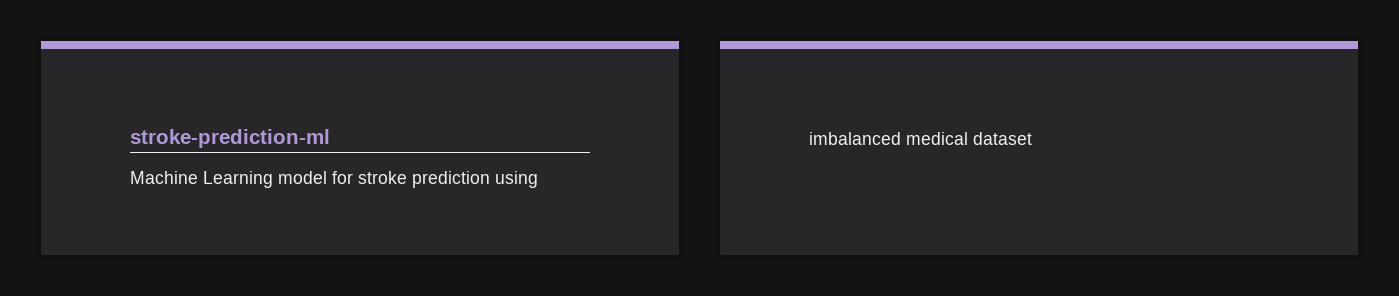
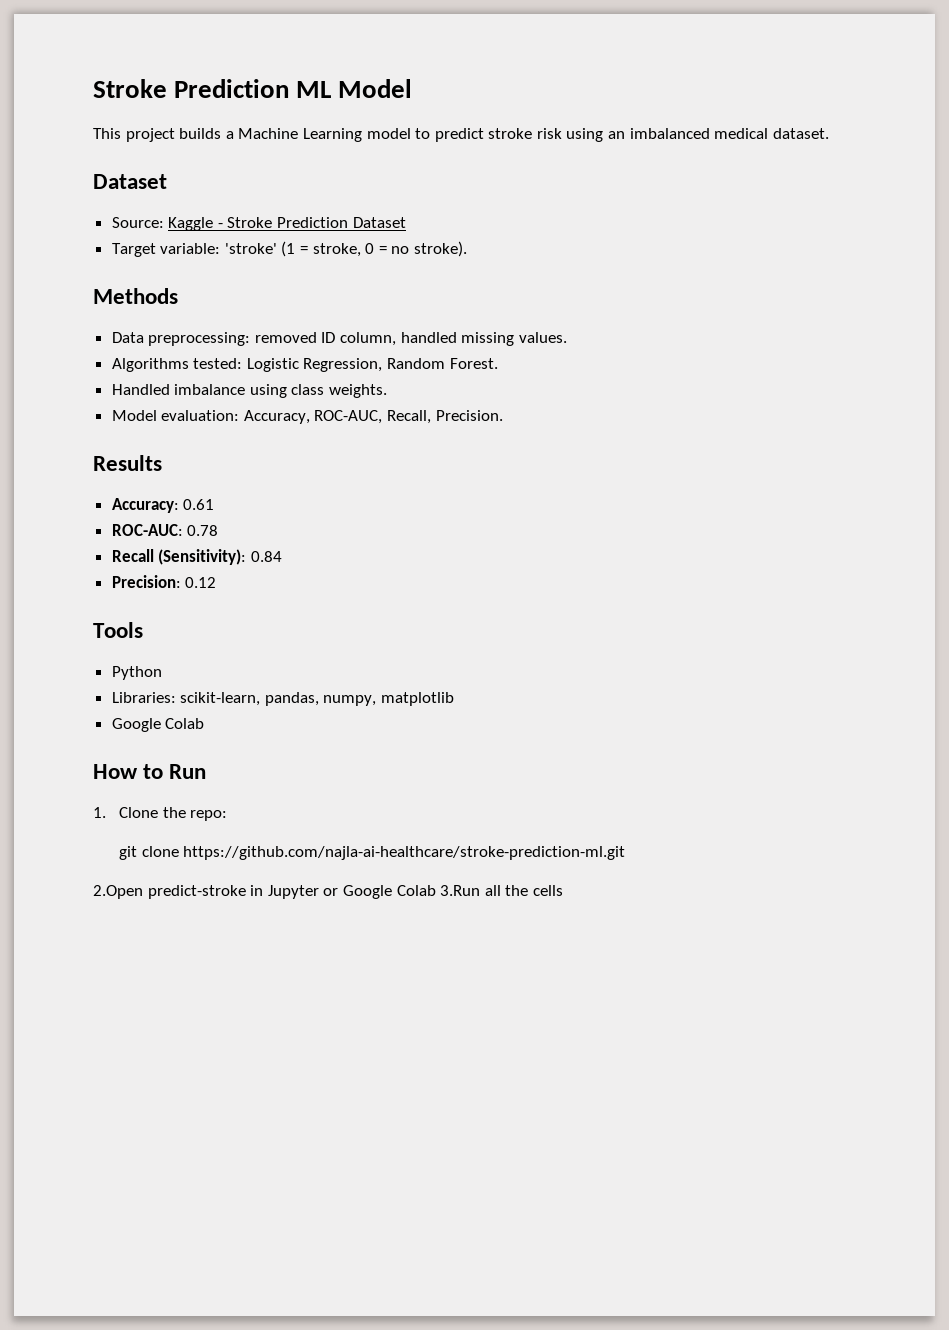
- stroke-prediction-ml
- Machine Learning model for stroke prediction using imbalanced medical dataset
+ Stroke Prediction ML Model
+ This project builds a Machine Learning model to predict stroke risk using an imbalanced medical dataset.
+ Dataset
+ Source: Kaggle - Stroke Prediction Dataset
+ Target variable: 'stroke' (1 = stroke, 0 = no stroke).
+ Methods
+ Data preprocessing: removed ID column, handled missing values.
+ Algorithms tested: Logistic Regression, Random Forest.
+ Handled imbalance using class weights.
+ Model evaluation: Accuracy, ROC-AUC, Recall, Precision.
+ Results
+ Accuracy: 0.61
+ ROC-AUC: 0.78
+ Recall (Sensitivity): 0.84
+ Precision: 0.12
+ Tools
+ Python
+ Libraries: scikit-learn, pandas, numpy, matplotlib
+ Google Colab
+ How to Run
+ 1. Clone the repo:
+ git clone https://github.com/najla-ai-healthcare/stroke-prediction-ml.git
+ 2.Open predict-stroke in Jupyter or Google Colab 3.Run all the cells

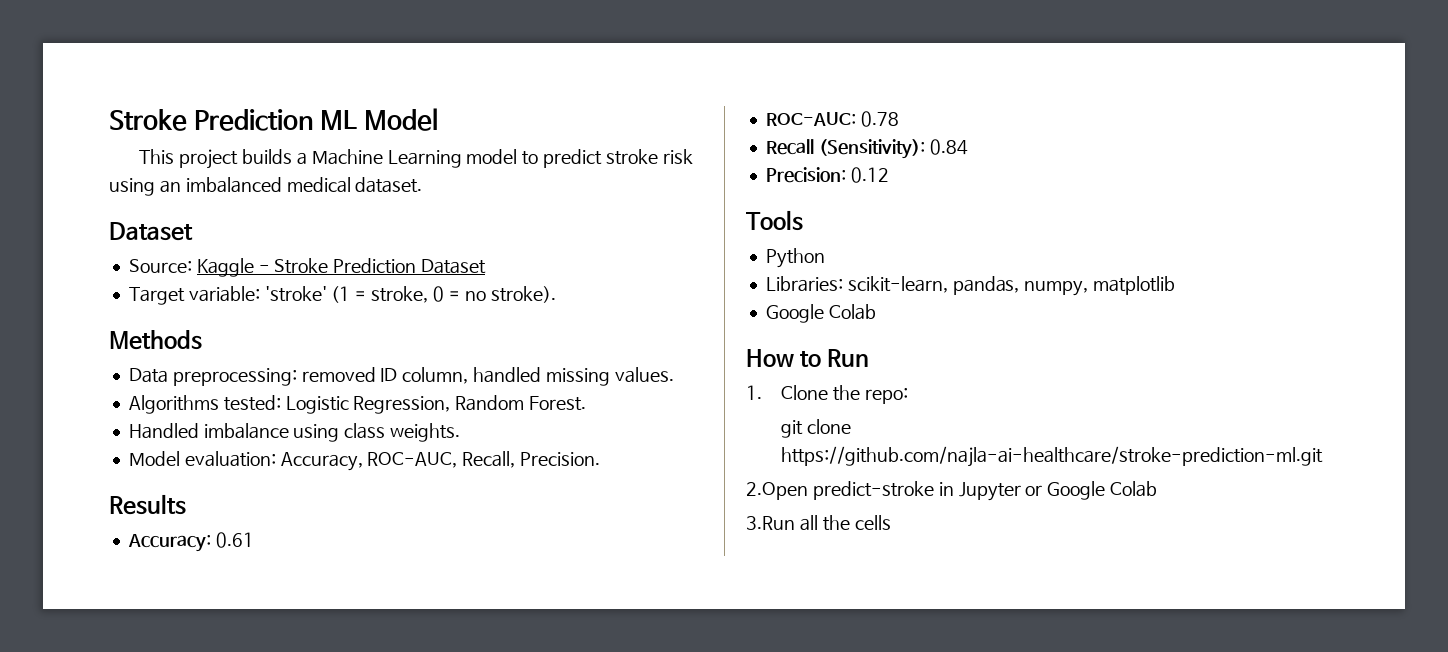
- 2.Open predict-stroke in Jupyter or Google Colab 3.Run all the cells
+ 2.Open predict-stroke in Jupyter or Google Colab
+ 3.Run all the cells

